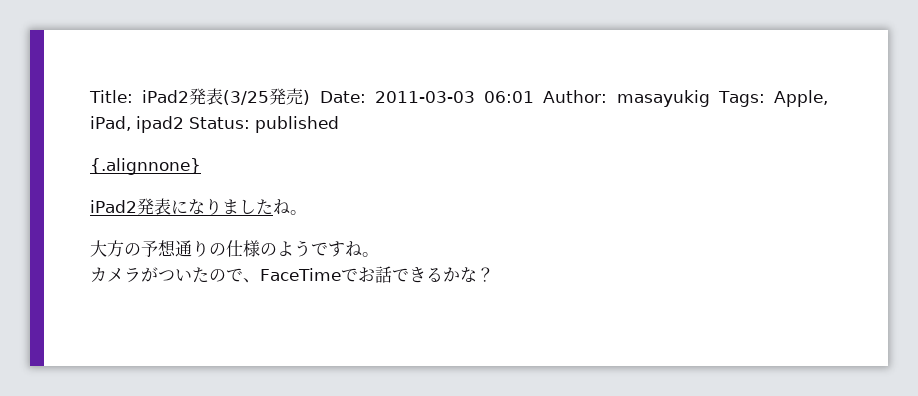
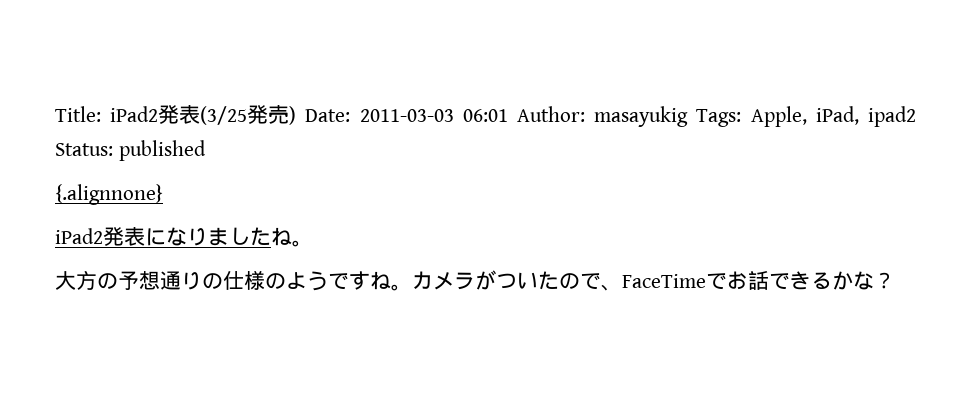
- 大方の予想通りの仕様のようですね。
- カメラがついたので、FaceTimeでお話できるかな？
+ 大方の予想通りの仕様のようですね。カメラがついたので、FaceTimeでお話できるかな？

